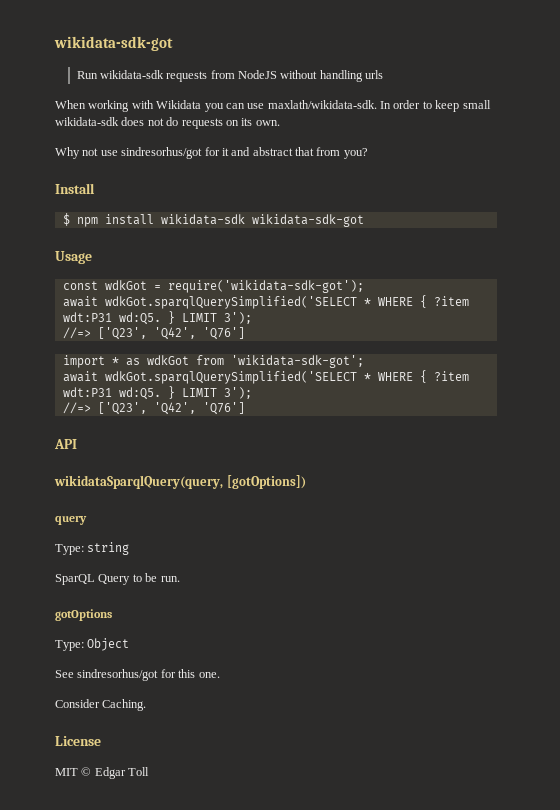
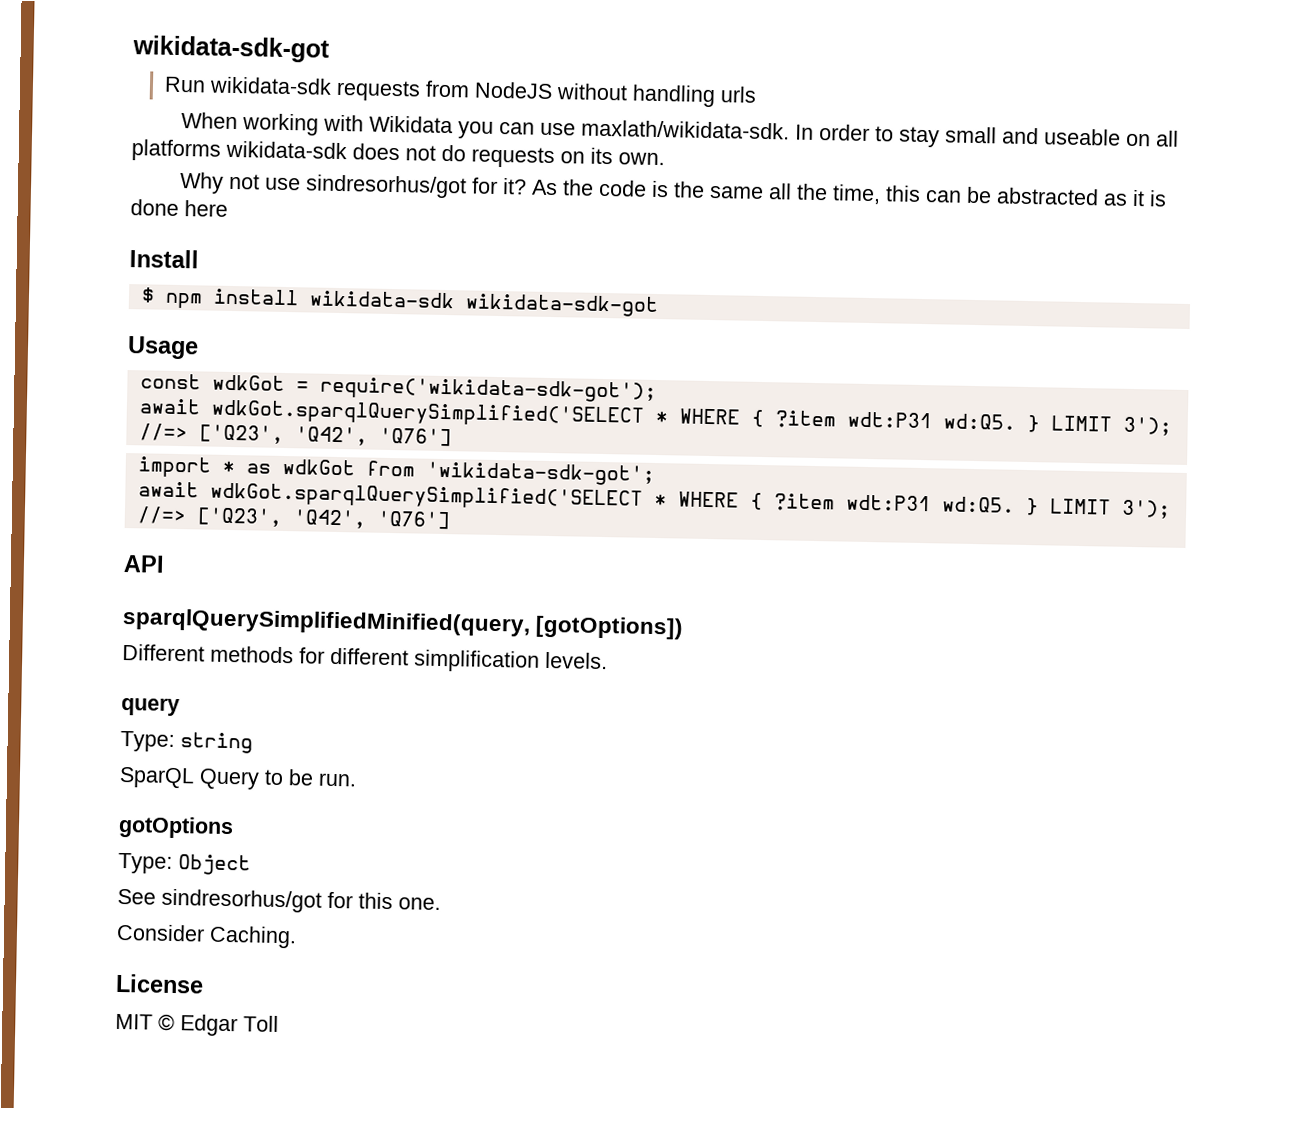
- In order to keep small wikidata-sdk does not do requests on its own.
+ In order to stay small and useable on all platforms wikidata-sdk does not do requests on its own.
- Why not use sindresorhus/got for it and abstract that from you?
+ Why not use sindresorhus/got for it? As the code is the same all the time, this can be abstracted as it is done here
- wikidataSparqlQuery(query, [gotOptions])
+ sparqlQuerySimplifiedMinified(query, [gotOptions])
+ Different methods for different simplification levels.

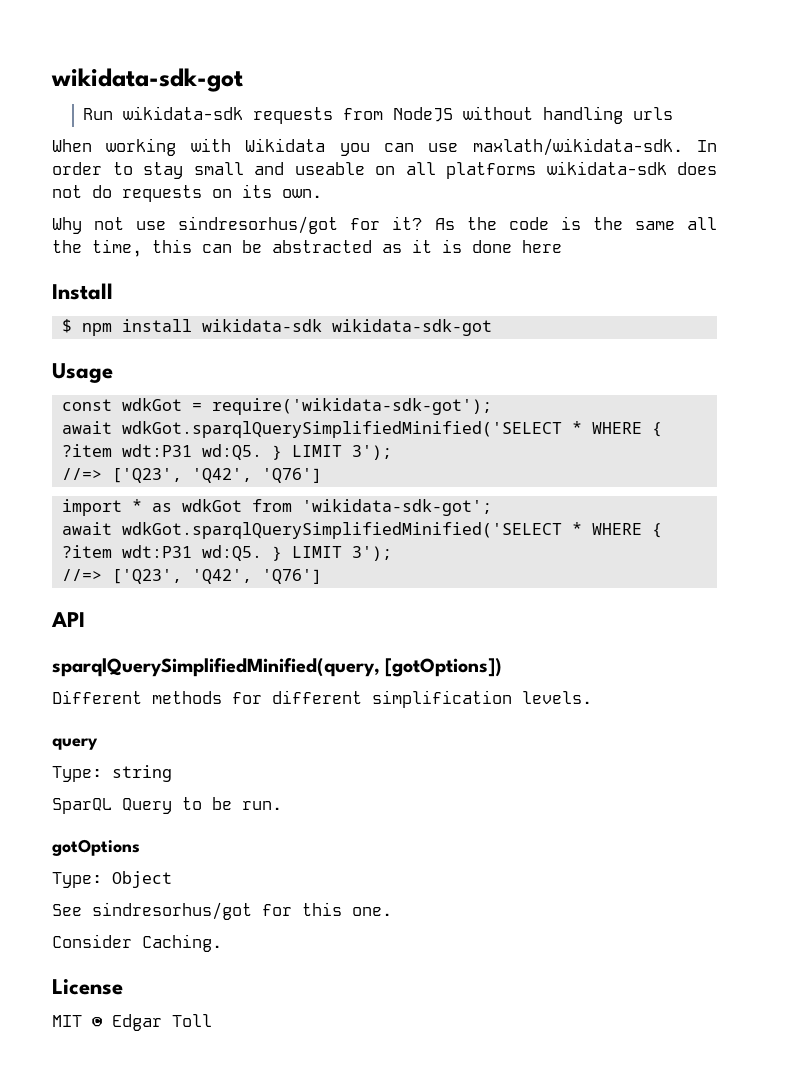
  const wdkGot = require('wikidata-sdk-got');
- await wdkGot.sparqlQuerySimplified('SELECT * WHERE { ?item wdt:P31 wd:Q5.
+ await wdkGot.sparqlQuerySimplifiedMinified('SELECT * WHERE { ?item wdt:P31 wd:Q5.
  import * as wdkGot from 'wikidata-sdk-got';
- await wdkGot.sparqlQuerySimplified('SELECT * WHERE { ?item wdt:P31 wd:Q5.
+ await wdkGot.sparqlQuerySimplifiedMinified('SELECT * WHERE { ?item wdt:P31 wd:Q5.

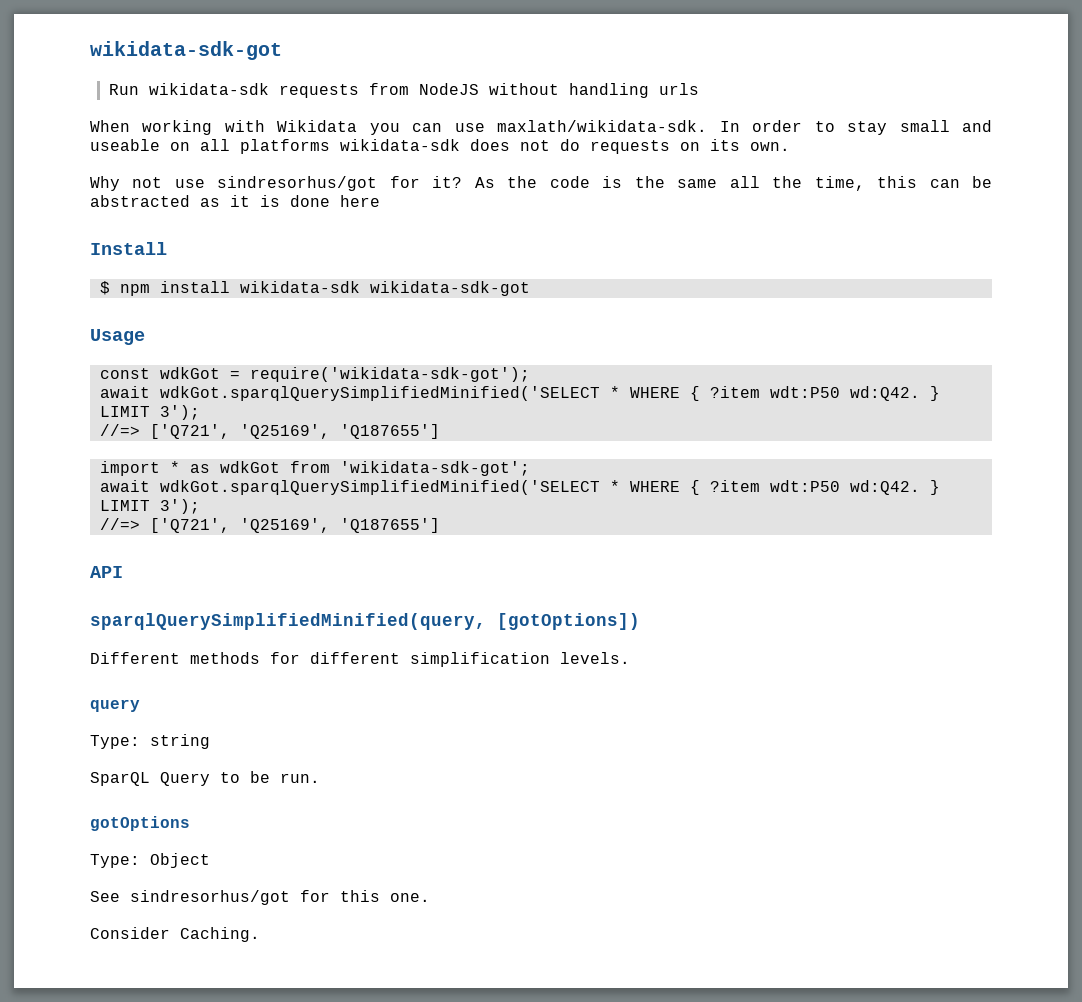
  const wdkGot = require('wikidata-sdk-got');
- await wdkGot.sparqlQuerySimplifiedMinified('SELECT * WHERE { ?item wdt:P31 wd:Q5. } LIMIT 3');
- //=> ['Q23', 'Q42', 'Q76']
+ await wdkGot.sparqlQuerySimplifiedMinified('SELECT * WHERE { ?item wdt:P50 wd:Q42. } LIMIT 3');
+ //=> ['Q721', 'Q25169', 'Q187655']
  import * as wdkGot from 'wikidata-sdk-got';
- await wdkGot.sparqlQuerySimplifiedMinified('SELECT * WHERE { ?item wdt:P31 wd:Q5. } LIMIT 3');
- //=> ['Q23', 'Q42', 'Q76']
+ await wdkGot.sparqlQuerySimplifiedMinified('SELECT * WHERE { ?item wdt:P50 wd:Q42. } LIMIT 3');
+ //=> ['Q721', 'Q25169', 'Q187655']
- License
- MIT © Edgar Toll

